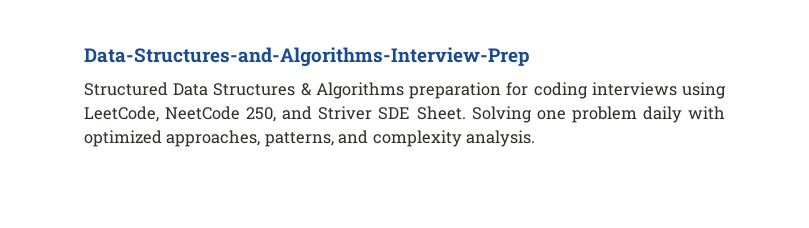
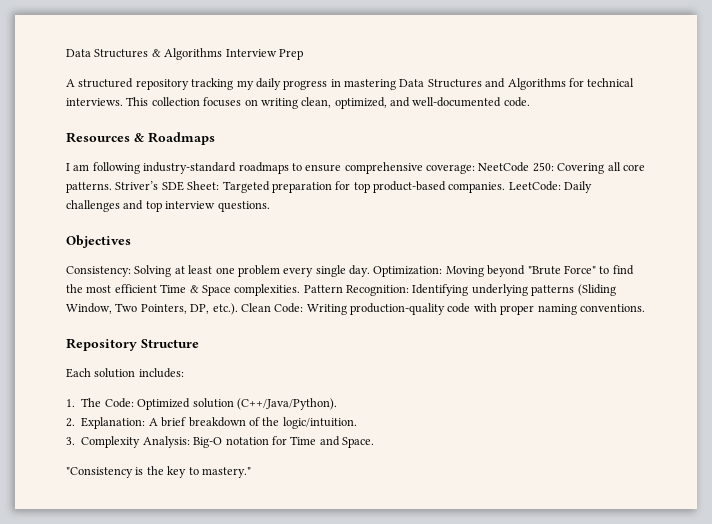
- Data-Structures-and-Algorithms-Interview-Prep
- Structured Data Structures & Algorithms preparation for coding interviews using LeetCode, NeetCode 250, and Striver SDE Sheet. Solving one problem daily with optimized approaches, patterns, and complexity analysis.
+ Data Structures & Algorithms Interview Prep
+ A structured repository tracking my daily progress in mastering Data Structures and Algorithms for technical interviews. This collection focuses on writing clean, optimized, and well-documented code.
+ Resources & Roadmaps
+ I am following industry-standard roadmaps to ensure comprehensive coverage: NeetCode 250: Covering all core patterns. Striver’s SDE Sheet: Targeted preparation for top product-based companies. LeetCode: Daily challenges and top interview questions.
+ Objectives
+ Consistency: Solving at least one problem every single day. Optimization: Moving beyond "Brute Force" to find the most efficient Time & Space complexities. Pattern Recognition: Identifying underlying patterns (Sliding Window, Two Pointers, DP, etc.). Clean Code: Writing production-quality code with proper naming conventions.
+ Repository Structure
+ Each solution includes:
+ 1. The Code: Optimized solution (C++/Java/Python).
+ 2. Explanation: A brief breakdown of the logic/intuition.
+ 3. Complexity Analysis: Big-O notation for Time and Space.
+ "Consistency is the key to mastery."

